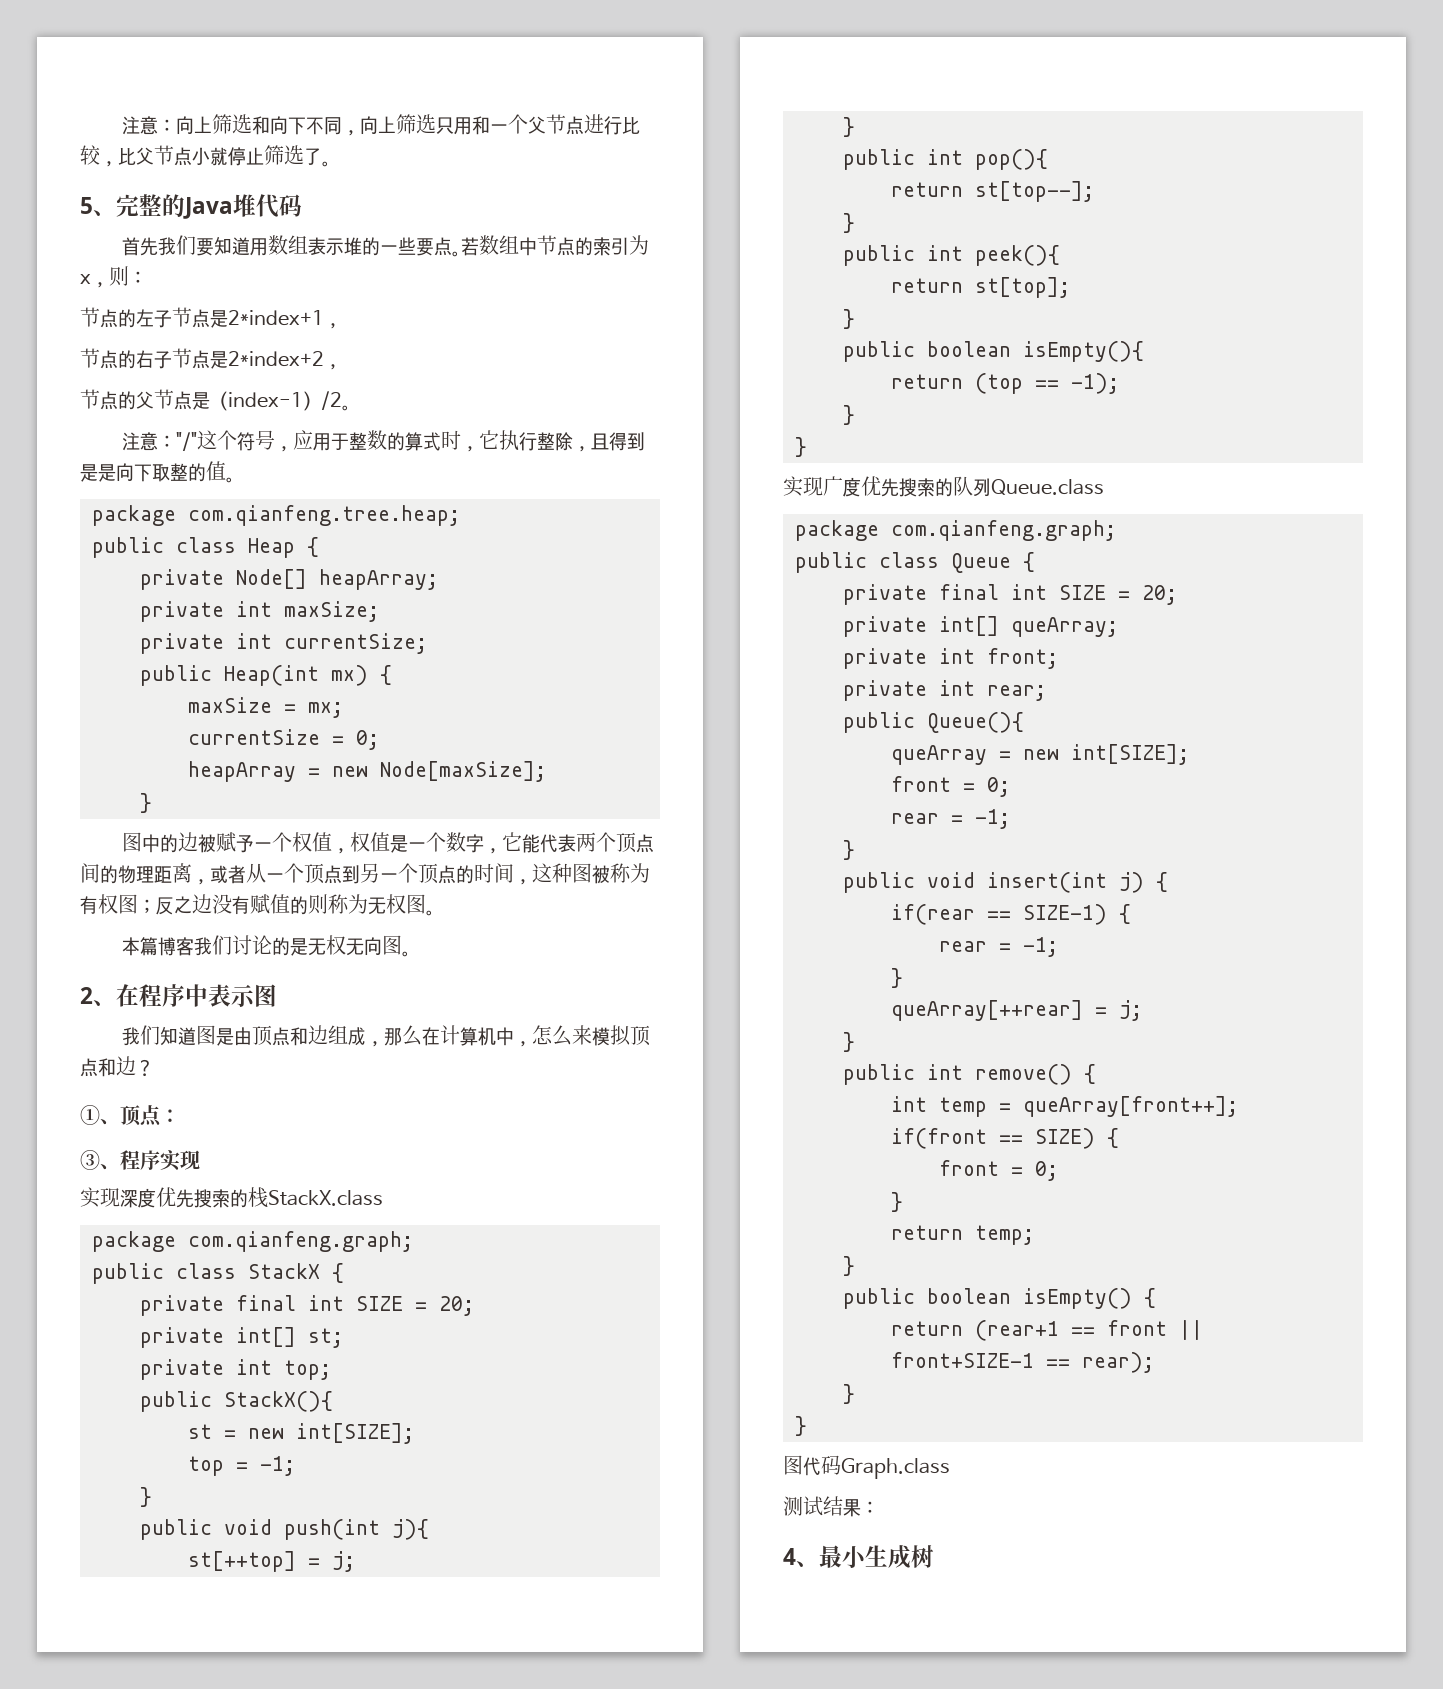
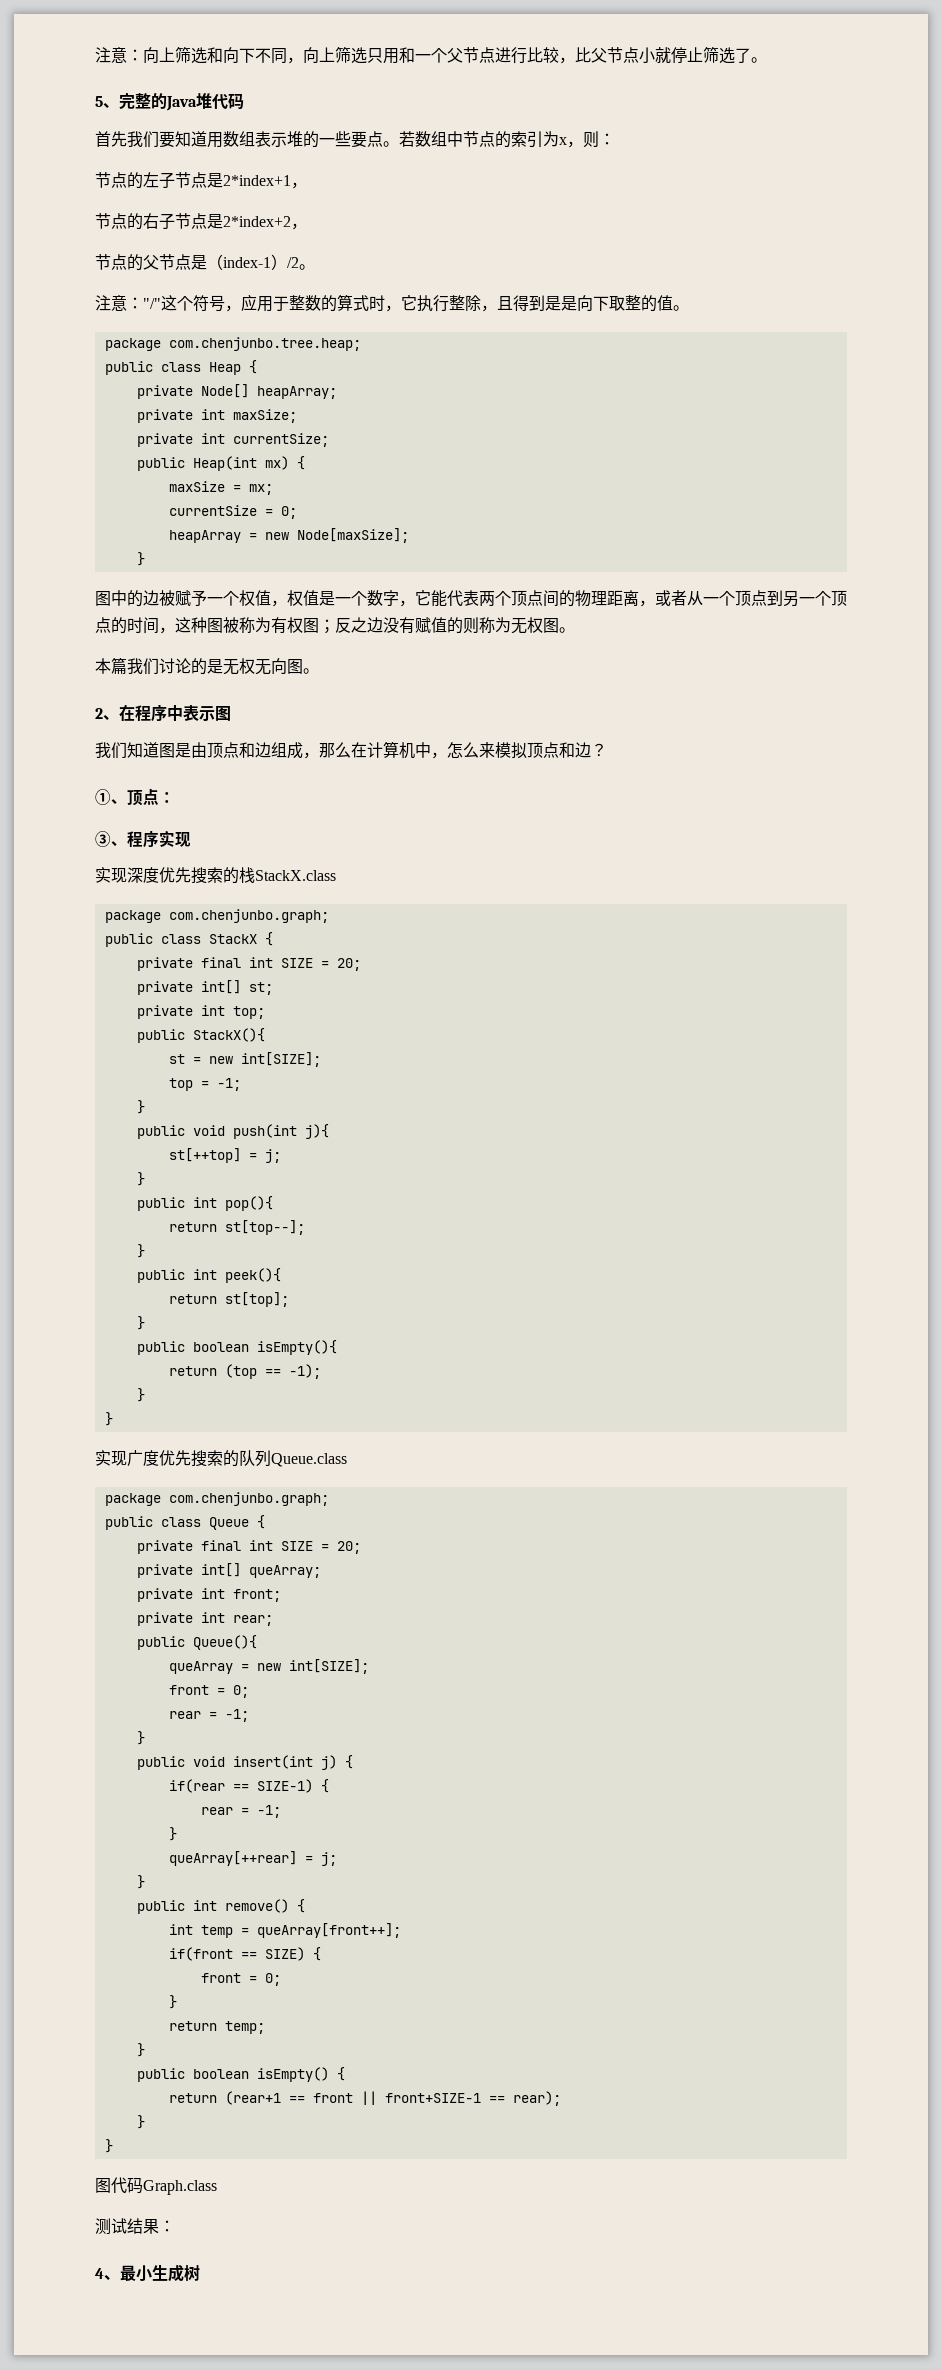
- package com.qianfeng.tree.heap;
+ package com.chenjunbo.tree.heap;
- 本篇博客我们讨论的是无权无向图。
+ 本篇我们讨论的是无权无向图。
  实现深度优先搜索的栈StackX.class
- package com.qianfeng.graph;
+ package com.chenjunbo.graph;
  实现广度优先搜索的队列Queue.class
- package com.qianfeng.graph;
+ package com.chenjunbo.graph;

